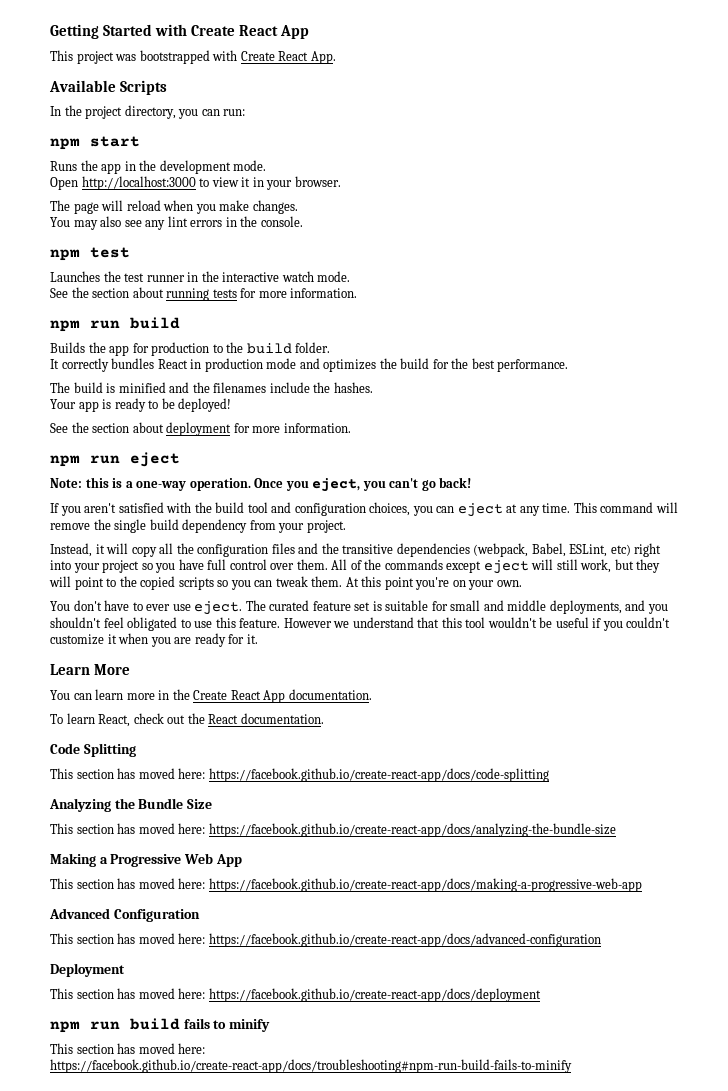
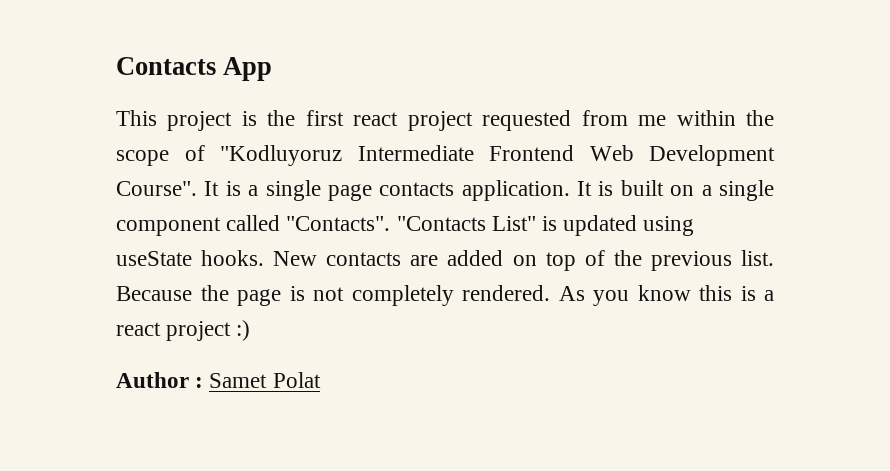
- Getting Started with Create React App
- This project was bootstrapped with Create React App.
- Available Scripts
- In the project directory, you can run:
- npm start
- Runs the app in the development mode.
- Open http://localhost:3000 to view it in your browser.
- The page will reload when you make changes.
- You may also see any lint errors in the console.
- npm test
- Launches the test runner in the interactive watch mode.
- See the section about running tests for more information.
- npm run build
- Builds the app for production to the build folder.
- It correctly bundles React in production mode and optimizes the build for the best performance.
- The build is minified and the filenames include the hashes.
- Your app is ready to be deployed!
- See the section about deployment for more information.
- npm run eject
- Note: this is a one-way operation. Once you eject, you can't go back!
- If you aren't satisfied with the build tool and configuration choices, you can eject at any time. This command will remove the single build dependency from your project.
- Instead, it will copy all the configuration files and the transitive dependencies (webpack, Babel, ESLint, etc) right into your project so you have full control over them. All of the commands except eject will still work, but they will point to the copied scripts so you can tweak them. At this point you're on your own.
- You don't have to ever use eject. The curated feature set is suitable for small and middle deployments, and you shouldn't feel obligated to use this feature. However we understand that this tool wouldn't be useful if you couldn't customize it when you are ready for it.
- Learn More
- You can learn more in the Create React App documentation.
- To learn React, check out the React documentation.
- Code Splitting
- This section has moved here: https://facebook.github.io/create-react-app/docs/code-splitting
- Analyzing the Bundle Size
- This section has moved here: https://facebook.github.io/create-react-app/docs/analyzing-the-bundle-size
- Making a Progressive Web App
- This section has moved here: https://facebook.github.io/create-react-app/docs/making-a-progressive-web-app
- Advanced Configuration
- This section has moved here: https://facebook.github.io/create-react-app/docs/advanced-configuration
- Deployment
- This section has moved here: https://facebook.github.io/create-react-app/docs/deployment
- npm run build fails to minify
- This section has moved here: https://facebook.github.io/create-react-app/docs/troubleshooting#npm-run-build-fails-to-minify
+ Contacts App
+ This project is the first react project requested from me within the scope of "Kodluyoruz Intermediate Frontend Web Development Course". It is a single page contacts application. It is built on a single component called "Contacts". "Contacts List" is updated using useState hooks. New contacts are added on top of the previous list. Because the page is not completely rendered. As you know this is a react project :)
+ Author : Samet Polat

